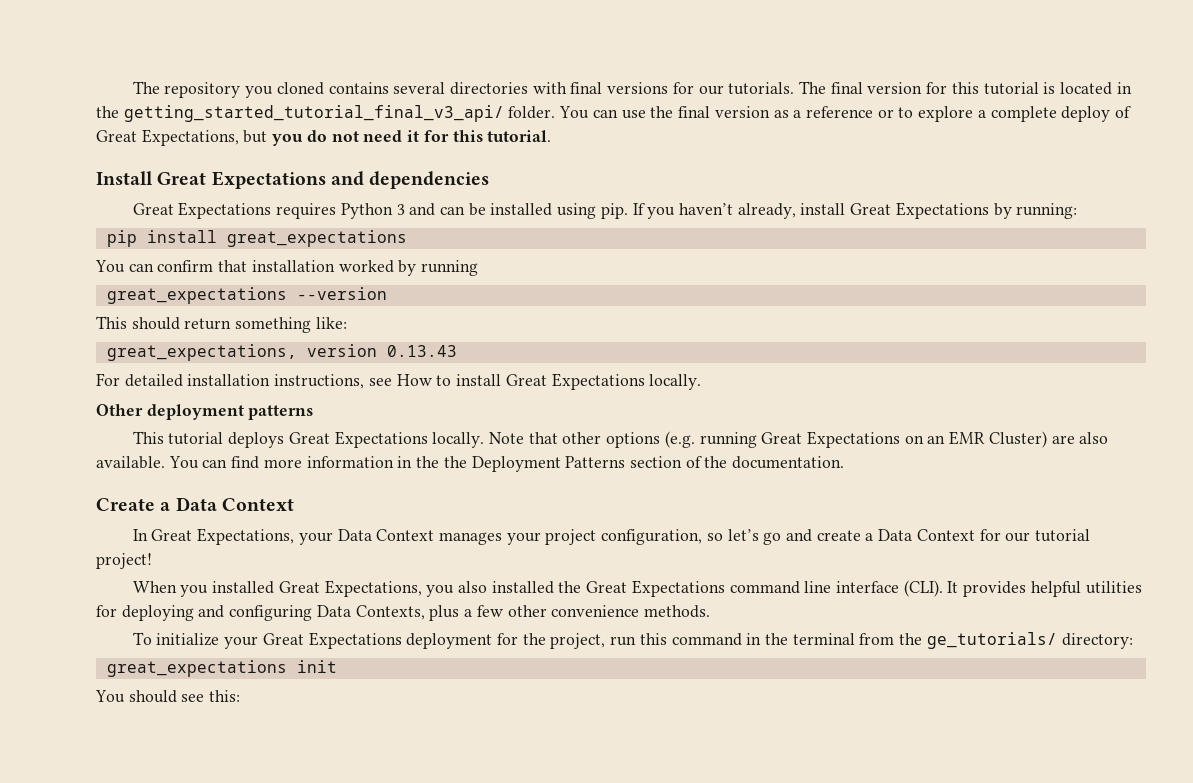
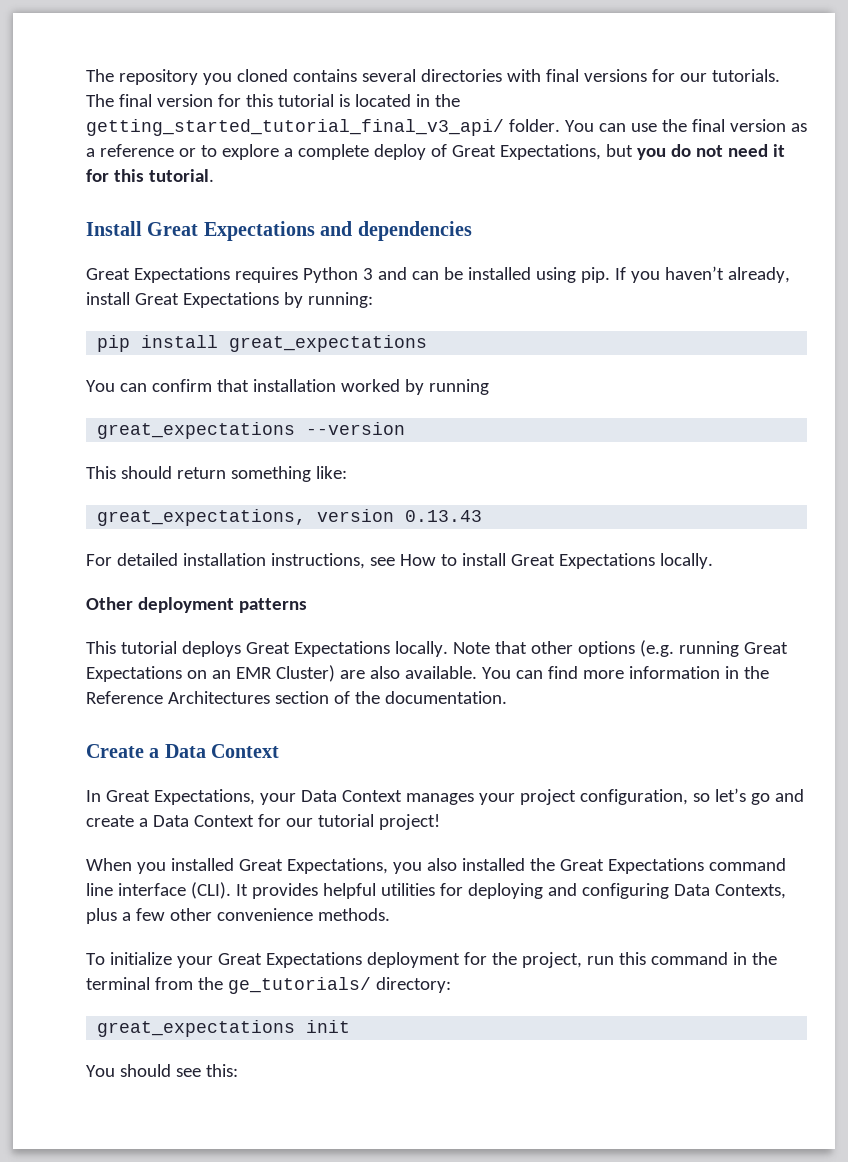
- You can find more information in the the Deployment Patterns section of the documentation.
+ You can find more information in the Reference Architectures section of the documentation.

